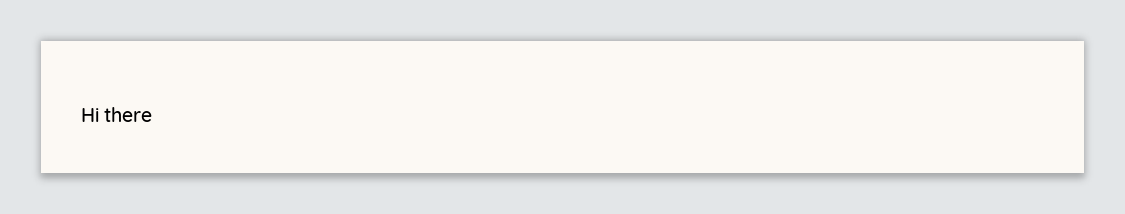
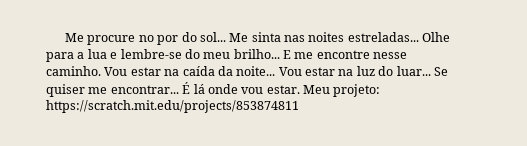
- Hi there
+ Me procure no por do sol... Me sinta nas noites estreladas... Olhe para a lua e lembre-se do meu brilho... E me encontre nesse caminho. Vou estar na caída da noite... Vou estar na luz do luar... Se quiser me encontrar... É lá onde vou estar. Meu projeto: https://scratch.mit.edu/projects/853874811

